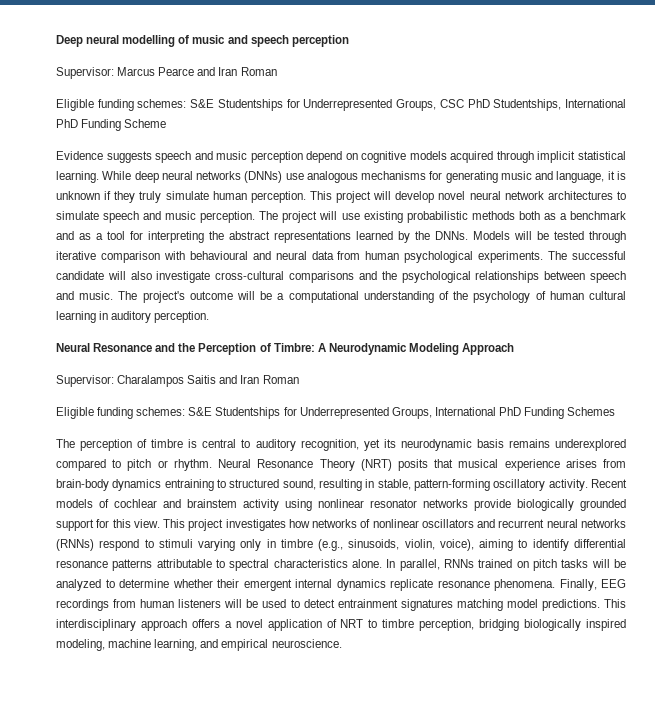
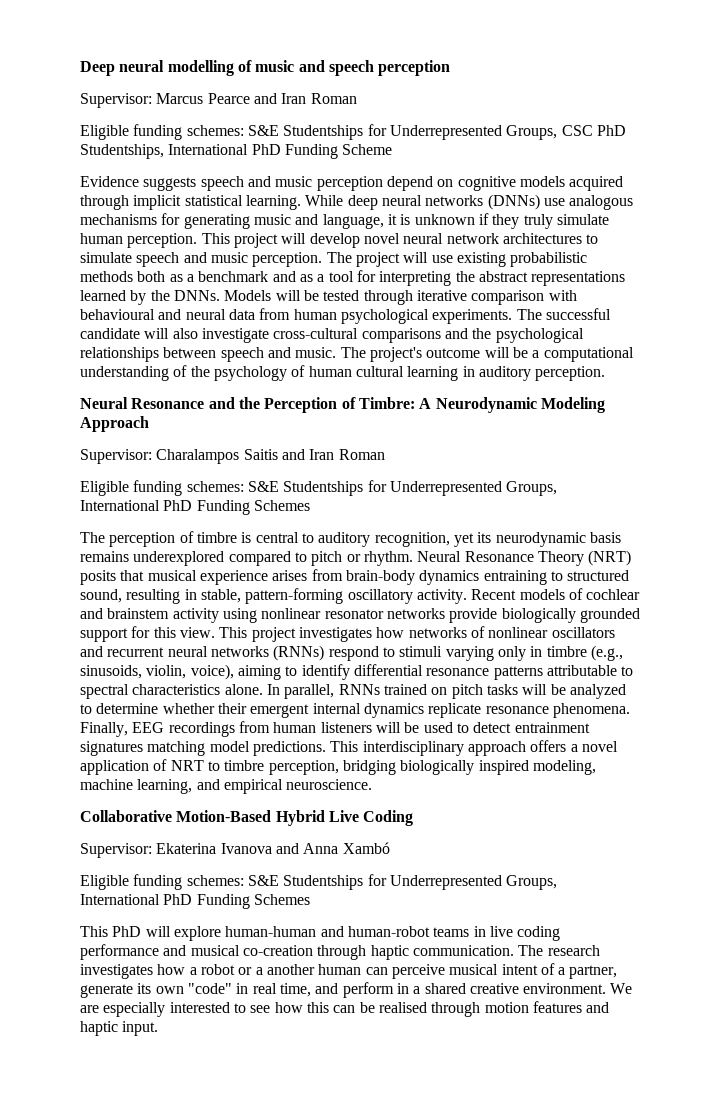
+ Collaborative Motion‑Based Hybrid Live Coding
+ Supervisor: Ekaterina Ivanova and Anna Xambó
+ Eligible funding schemes: S&E Studentships for Underrepresented Groups, International PhD Funding Schemes
+ This PhD will explore human-human and human-robot teams in live coding performance and musical co-creation through haptic communication. The research investigates how a robot or a another human can perceive musical intent of a partner, generate its own "code" in real time, and perform in a shared creative environment. We are especially interested to see how this can be realised through motion features and haptic input.

